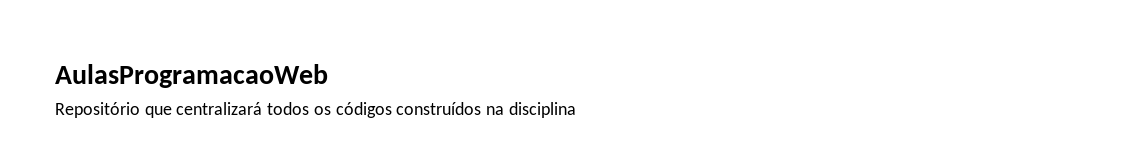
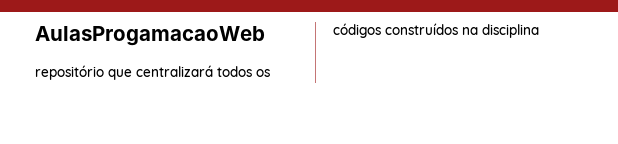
- AulasProgramacaoWeb
- Repositório que centralizará todos os códigos construídos na disciplina
+ AulasProgamacaoWeb
+ repositório que centralizará todos os códigos construídos na disciplina

